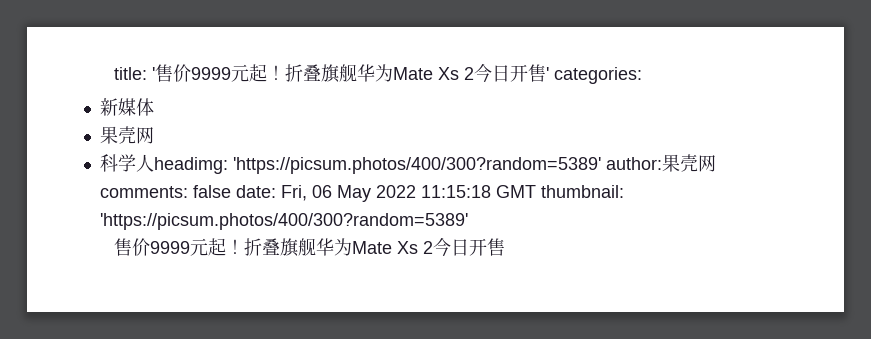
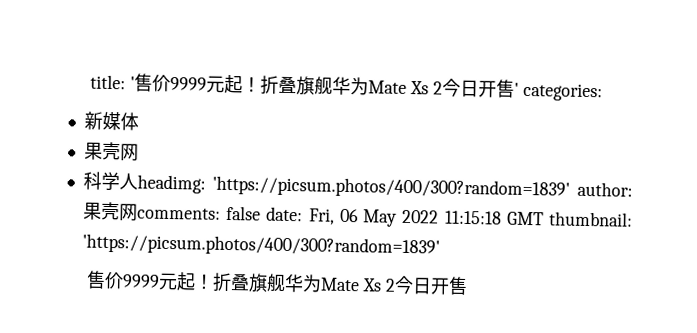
- 科学人headimg: 'https://picsum.photos/400/300?random=5389' author:果壳网comments: false date: Fri, 06 May 2022 11:15:18 GMT thumbnail: 'https://picsum.photos/400/300?random=5389'
+ 科学人headimg: 'https://picsum.photos/400/300?random=1839' author:果壳网comments: false date: Fri, 06 May 2022 11:15:18 GMT thumbnail: 'https://picsum.photos/400/300?random=1839'

